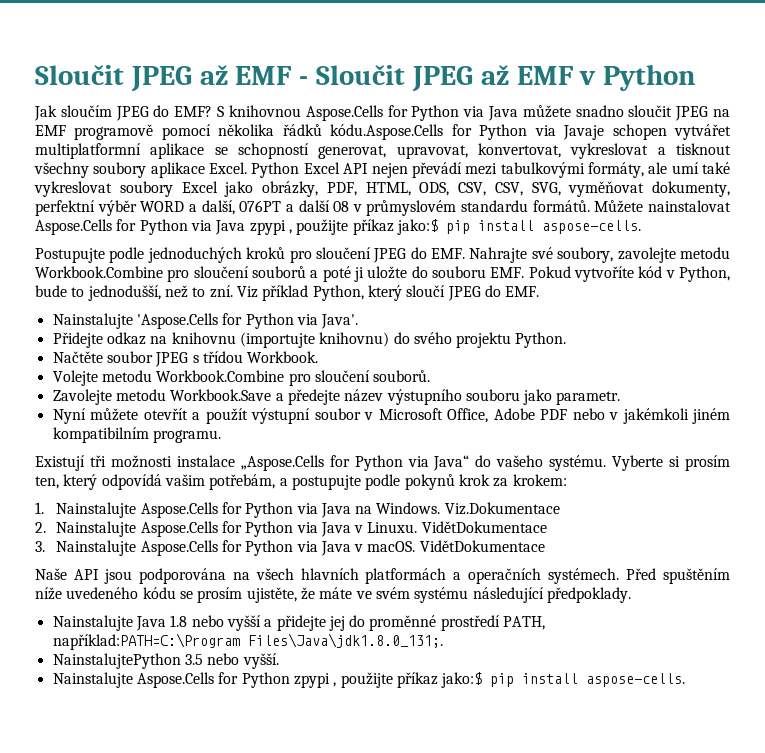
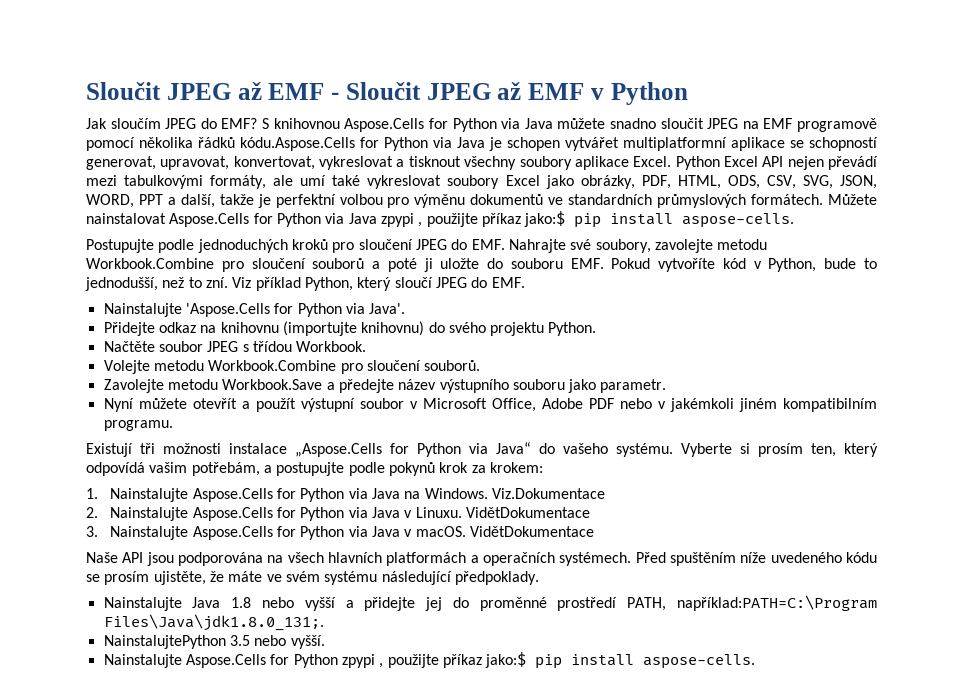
- S knihovnou Aspose.Cells for Python via Java můžete snadno sloučit JPEG na EMF programově pomocí několika řádků kódu.Aspose.Cells for Python via Javaje schopen vytvářet multiplatformní aplikace se schopností generovat, upravovat, konvertovat, vykreslovat a tisknout všechny soubory aplikace Excel.
+ S knihovnou Aspose.Cells for Python via Java můžete snadno sloučit JPEG na EMF programově pomocí několika řádků kódu.Aspose.Cells for Python via Java je schopen vytvářet multiplatformní aplikace se schopností generovat, upravovat, konvertovat, vykreslovat a tisknout všechny soubory aplikace Excel.
- Python Excel API nejen převádí mezi tabulkovými formáty, ale umí také vykreslovat soubory Excel jako obrázky, PDF, HTML, ODS, CSV, CSV, SVG, vyměňovat dokumenty, perfektní výběr WORD a další, 076PT a další 08 v průmyslovém standardu formátů.
+ Python Excel API nejen převádí mezi tabulkovými formáty, ale umí také vykreslovat soubory Excel jako obrázky, PDF, HTML, ODS, CSV, SVG, JSON, WORD, PPT a další, takže je perfektní volbou pro výměnu dokumentů ve standardních průmyslových formátech.

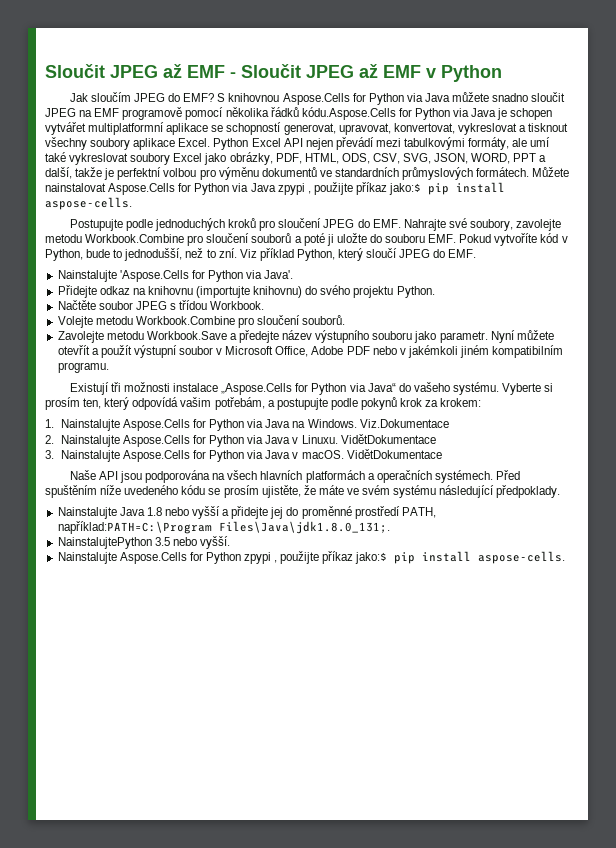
- Zavolejte metodu Workbook.Save a předejte název výstupního souboru jako parametr.
- Nyní můžete otevřít a použít výstupní soubor v Microsoft Office, Adobe PDF nebo v jakémkoli jiném kompatibilním programu.
+ Zavolejte metodu Workbook.Save a předejte název výstupního souboru jako parametr. Nyní můžete otevřít a použít výstupní soubor v Microsoft Office, Adobe PDF nebo v jakémkoli jiném kompatibilním programu.

